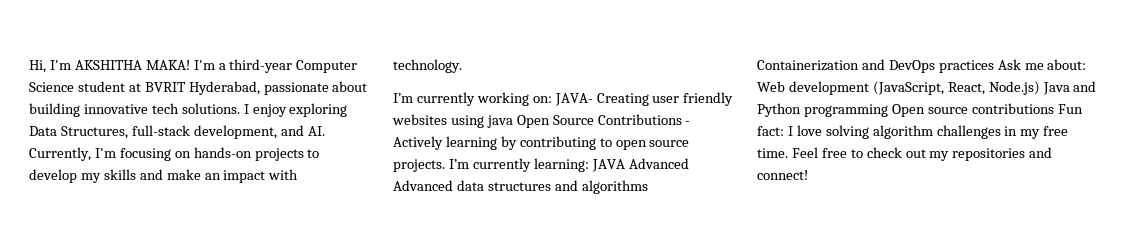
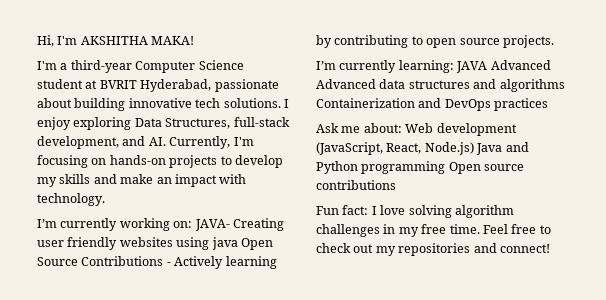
- Hi, I'm AKSHITHA MAKA! I'm a third-year Computer Science student at BVRIT Hyderabad, passionate about building innovative tech solutions.
+ Hi, I'm AKSHITHA MAKA!
+ I'm a third-year Computer Science student at BVRIT Hyderabad, passionate about building innovative tech solutions.
- JAVA- Creating user friendly websites using java Open Source Contributions - Actively learning by contributing to open source projects. I’m currently learning:
+ JAVA- Creating user friendly websites using java Open Source Contributions - Actively learning by contributing to open source projects.
+ I’m currently learning:
- JAVA Advanced Advanced data structures and algorithms Containerization and DevOps practices Ask me about:
+ JAVA Advanced Advanced data structures and algorithms Containerization and DevOps practices
+ Ask me about:
- Web development (JavaScript, React, Node.js) Java and Python programming Open source contributions Fun fact:
+ Web development (JavaScript, React, Node.js) Java and Python programming Open source contributions
+ Fun fact:

